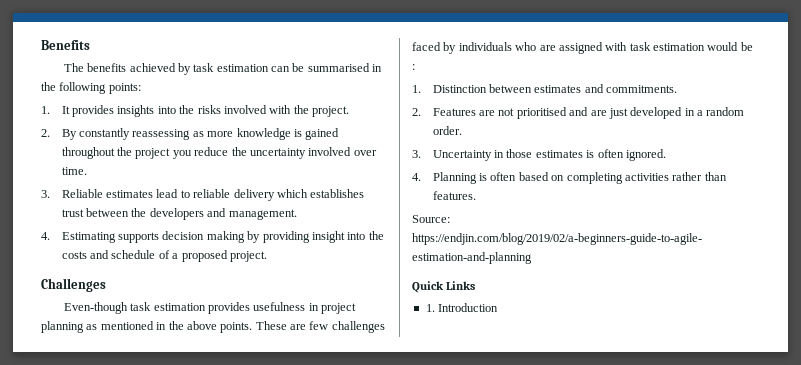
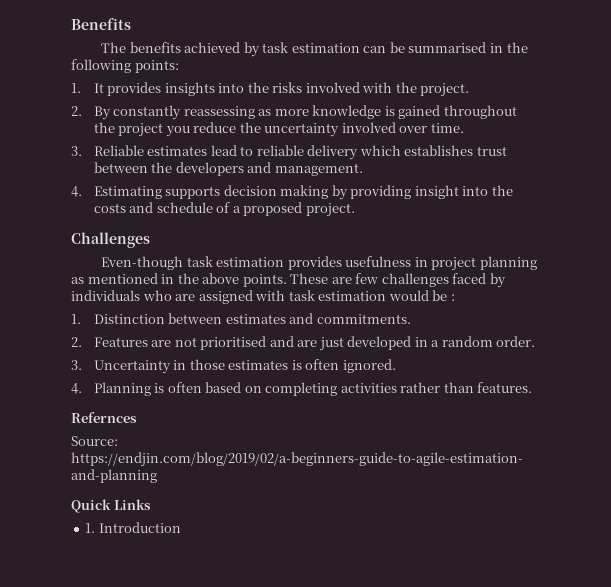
+ Refernces

